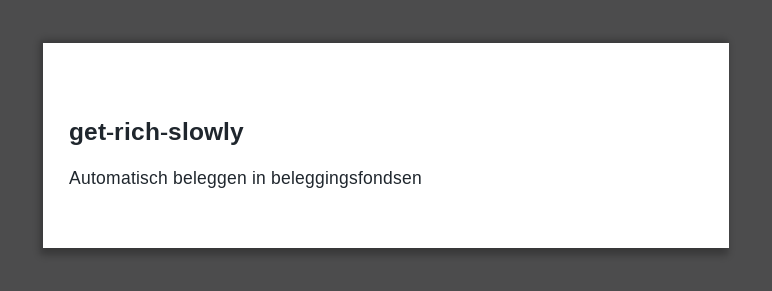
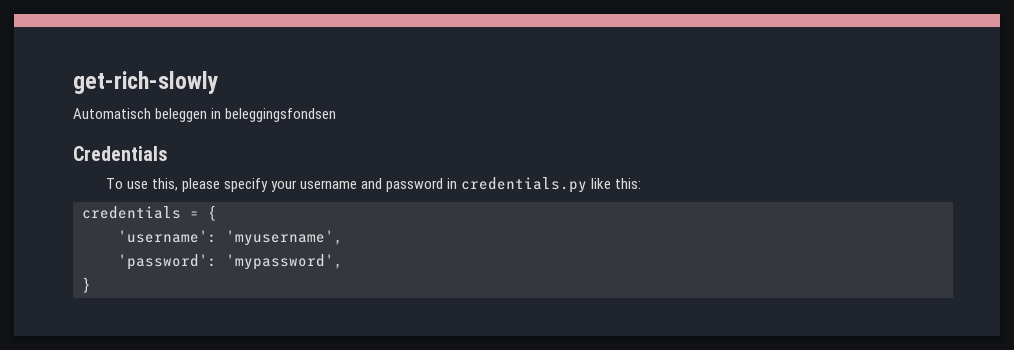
+ Credentials
+ To use this, please specify your username and password in credentials.py like this:
+ credentials = {
+ 'username': 'myusername',
+ 'password': 'mypassword',
+ }

